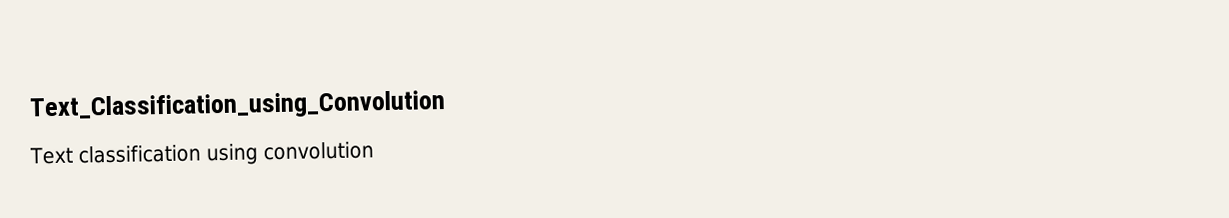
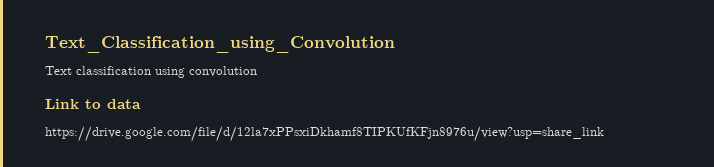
+ Link to data
+ https://drive.google.com/file/d/12la7xPPsxiDkhamf8TIPKUfKFjn8976u/view?usp=share_link

